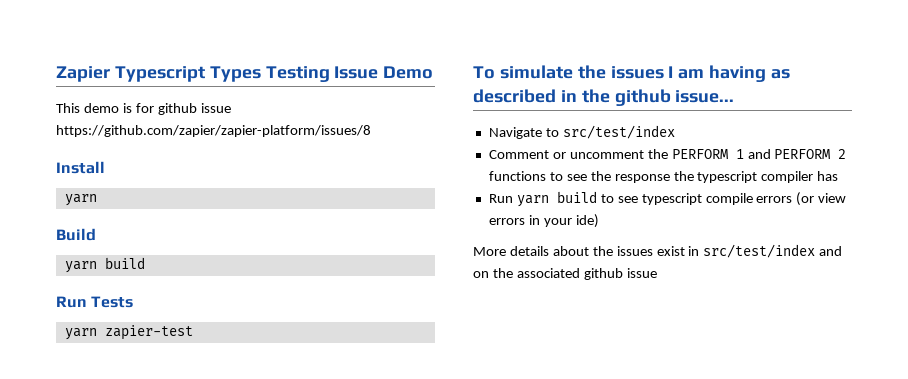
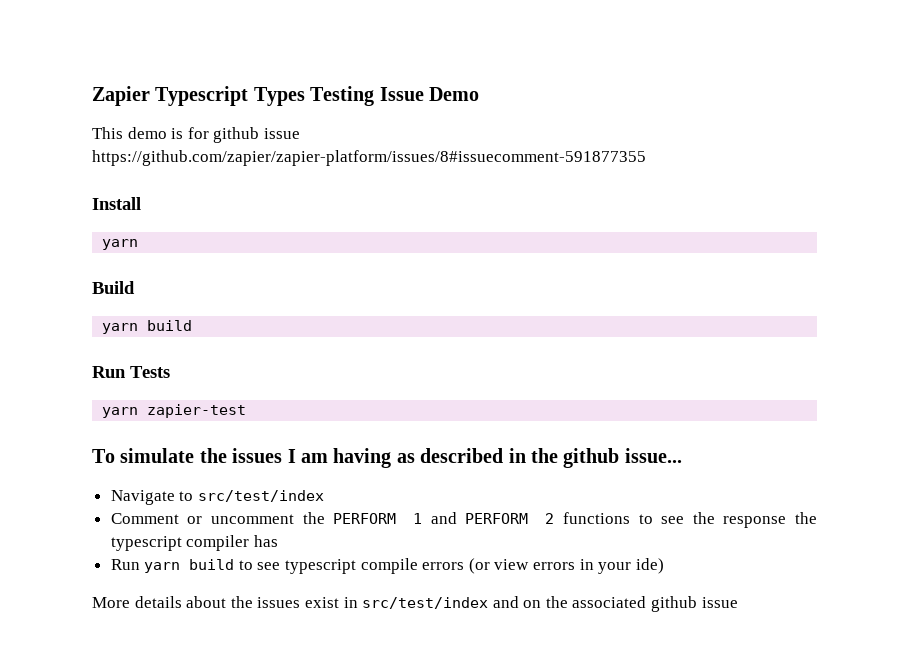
- This demo is for github issue https://github.com/zapier/zapier-platform/issues/8
+ This demo is for github issue https://github.com/zapier/zapier-platform/issues/8#issuecomment-591877355

